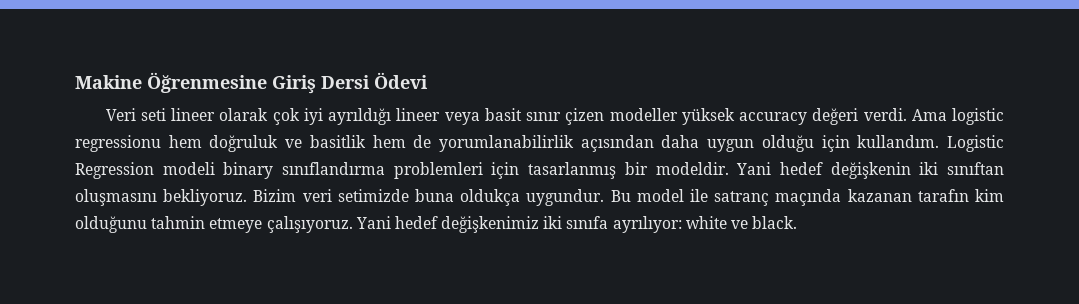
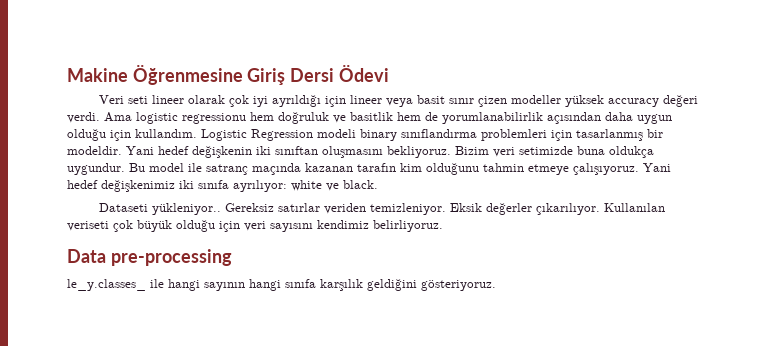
- Veri seti lineer olarak çok iyi ayrıldığı lineer veya basit sınır çizen modeller yüksek accuracy değeri verdi.
+ Veri seti lineer olarak çok iyi ayrıldığı için lineer veya basit sınır çizen modeller yüksek accuracy değeri verdi.
+ Dataseti yükleniyor.. Gereksiz satırlar veriden temizleniyor. Eksik değerler çıkarılıyor. Kullanılan veriseti çok büyük olduğu için veri sayısını kendimiz belirliyoruz.
+ Data pre-processing
+ le_y.classes_ ile hangi sayının hangi sınıfa karşılık geldiğini gösteriyoruz.

